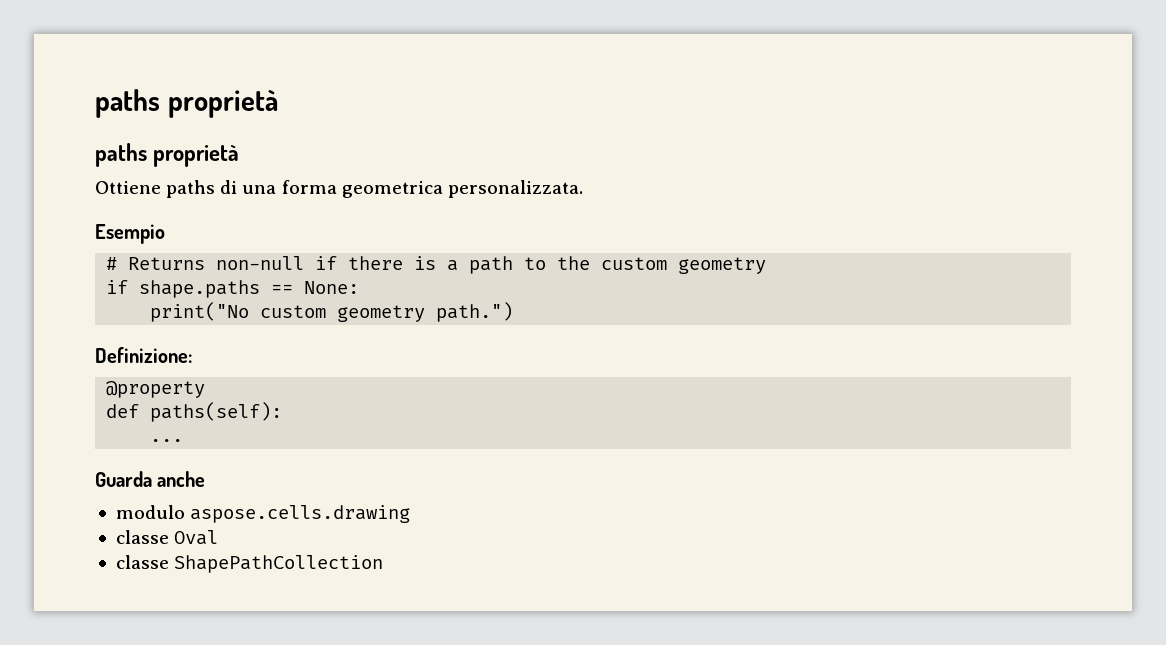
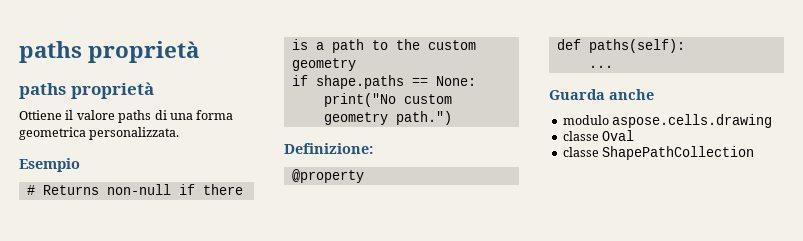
- Ottiene paths di una forma geometrica personalizzata.
+ Ottiene il valore paths di una forma geometrica personalizzata.

